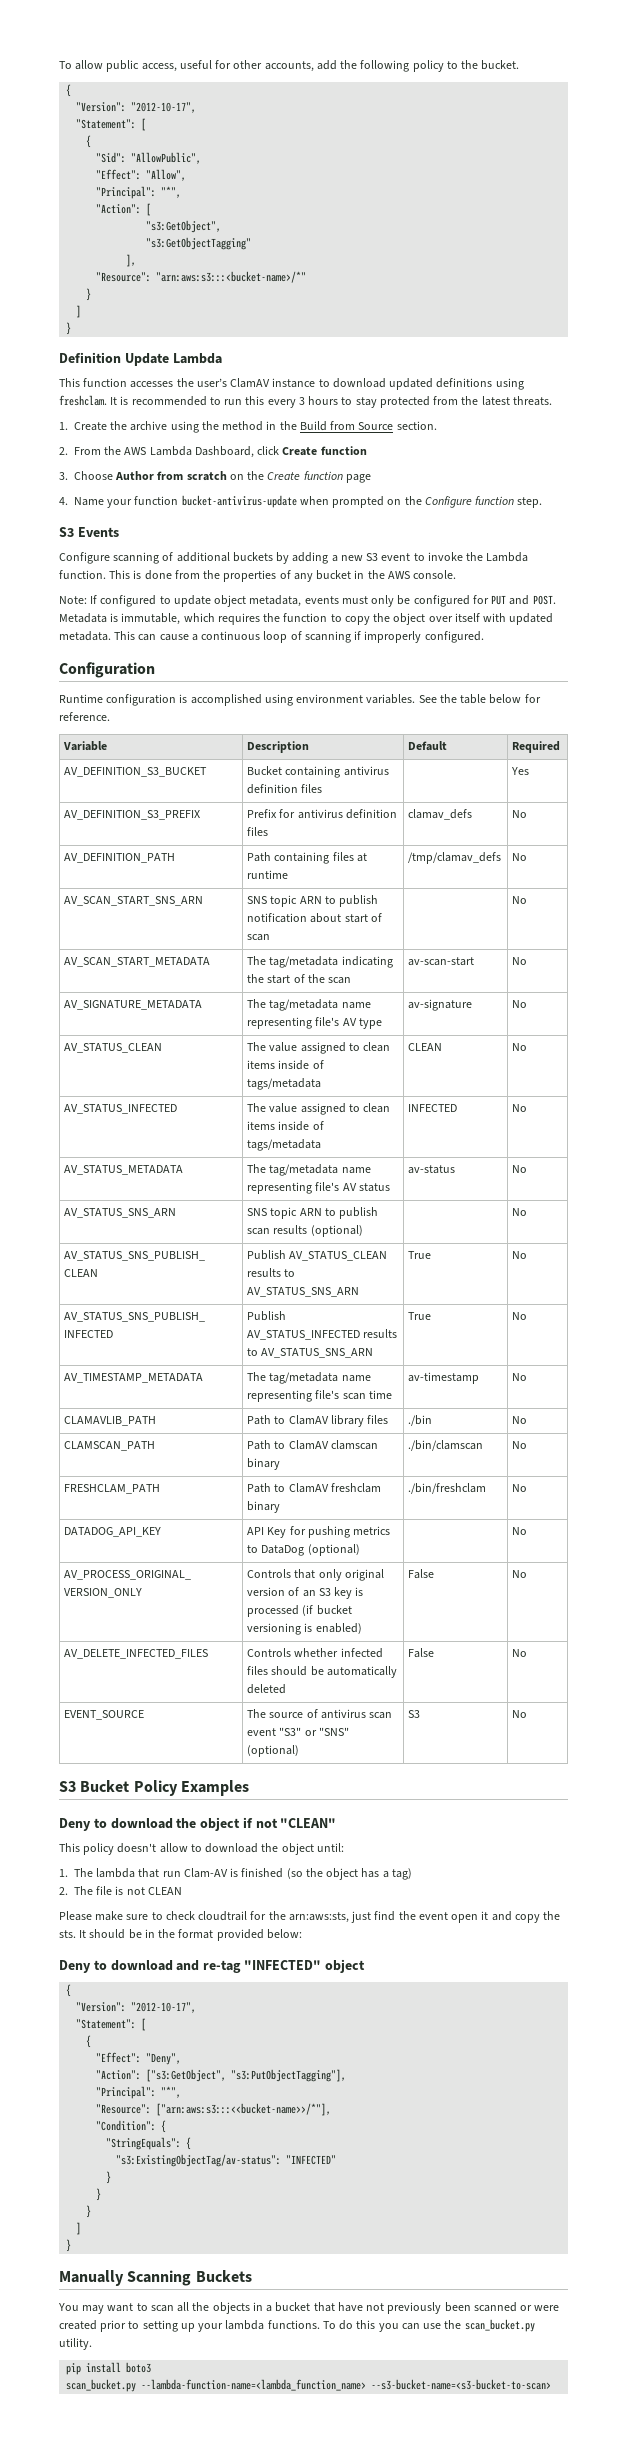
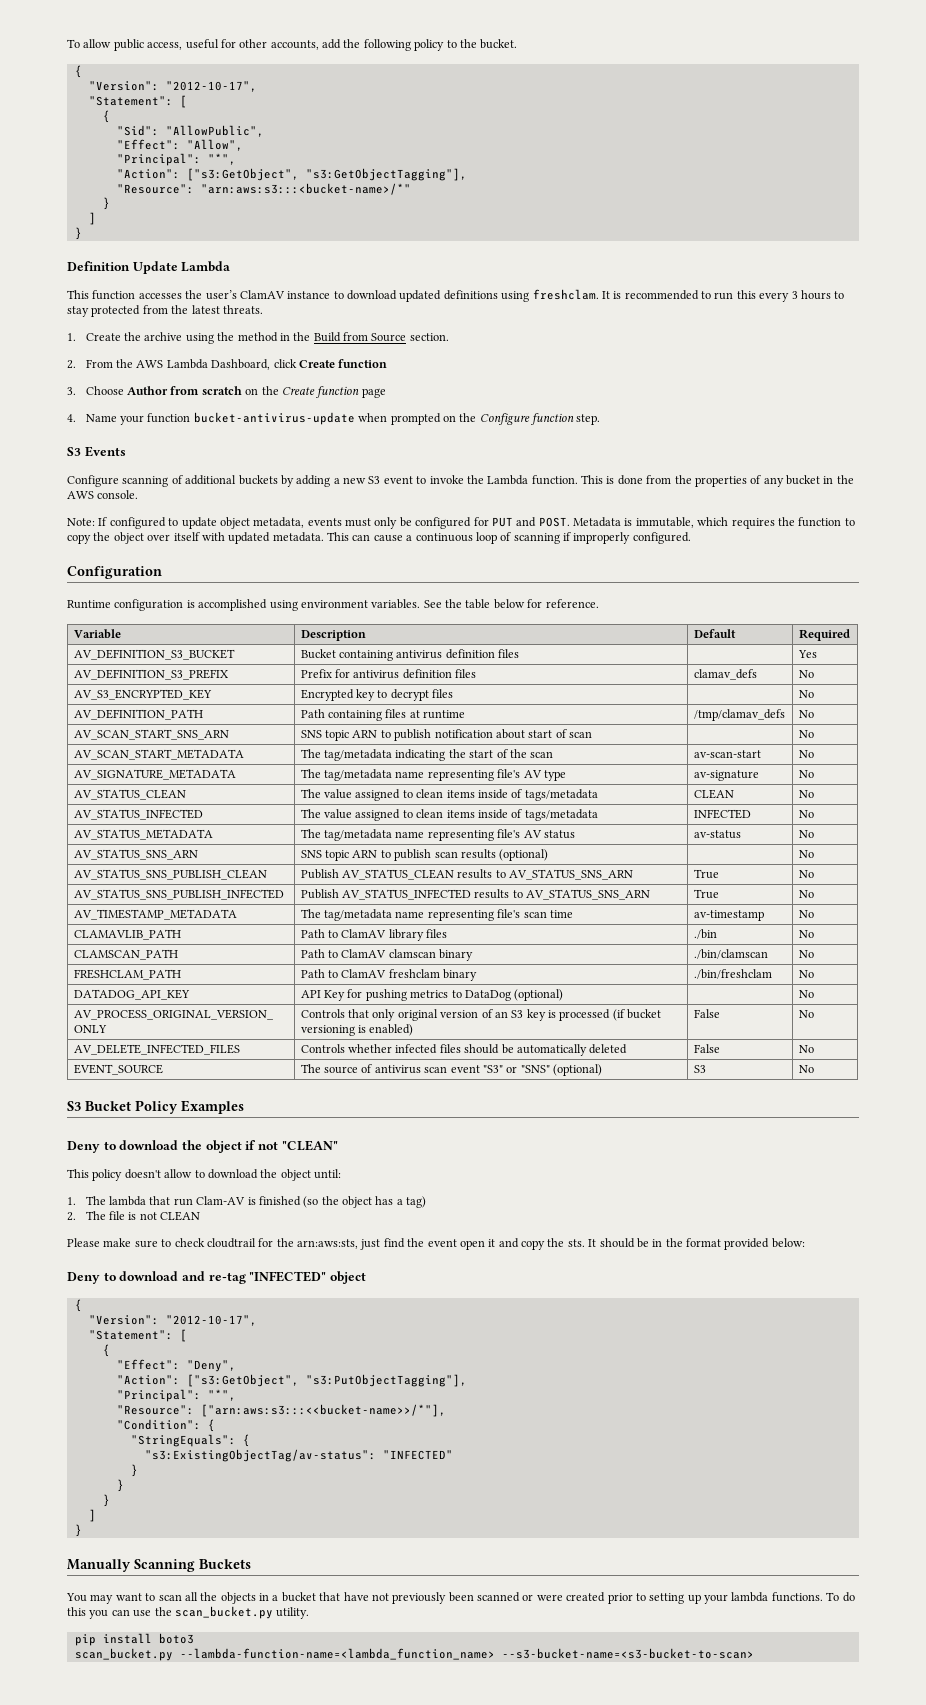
- "Action": [
- "s3:GetObject",
- "s3:GetObjectTagging"
- ],
+ "Action": ["s3:GetObject", "s3:GetObjectTagging"],
+ AV_S3_ENCRYPTED_KEY | Encrypted key to decrypt files | | No

